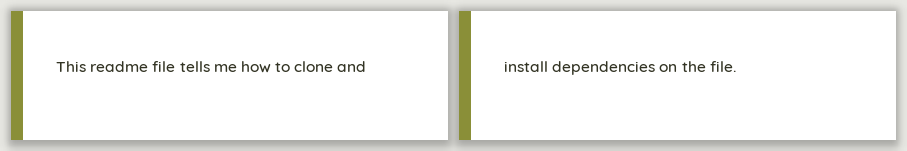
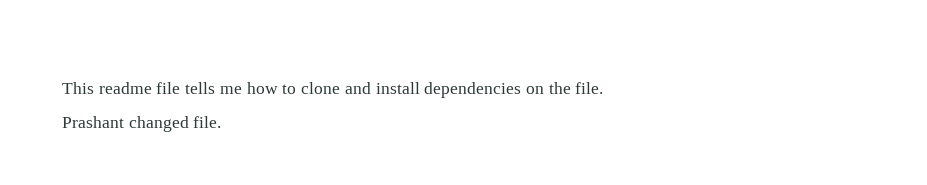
+ Prashant changed file.

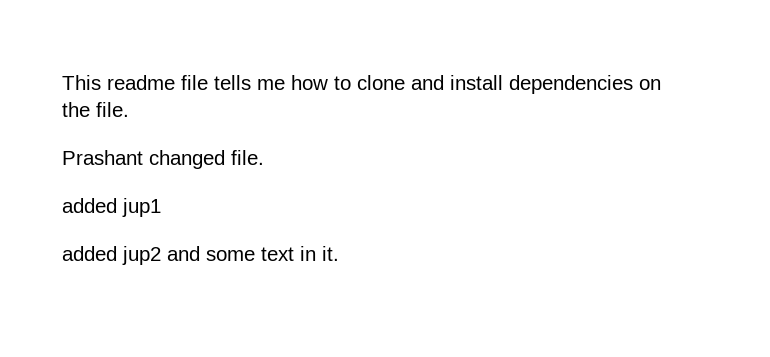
+ added jup1
+ added jup2 and some text in it.

